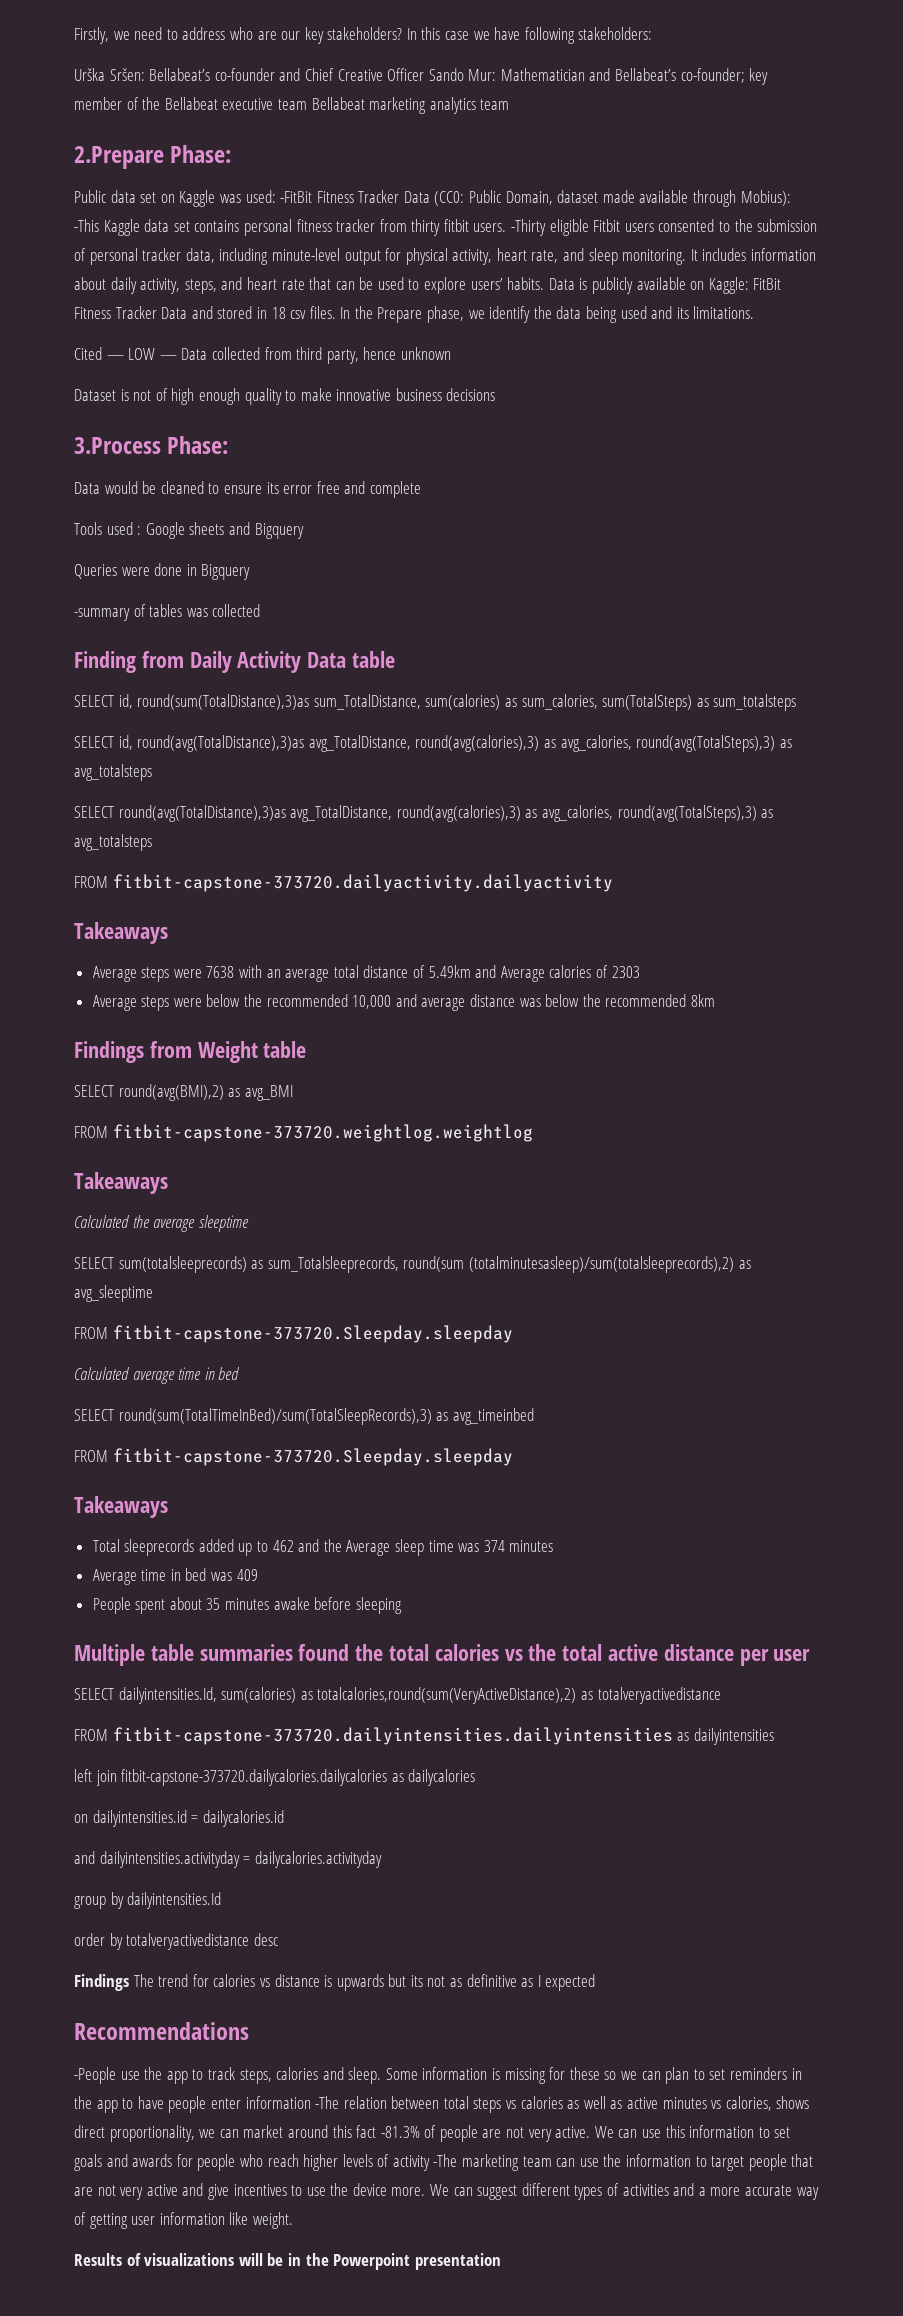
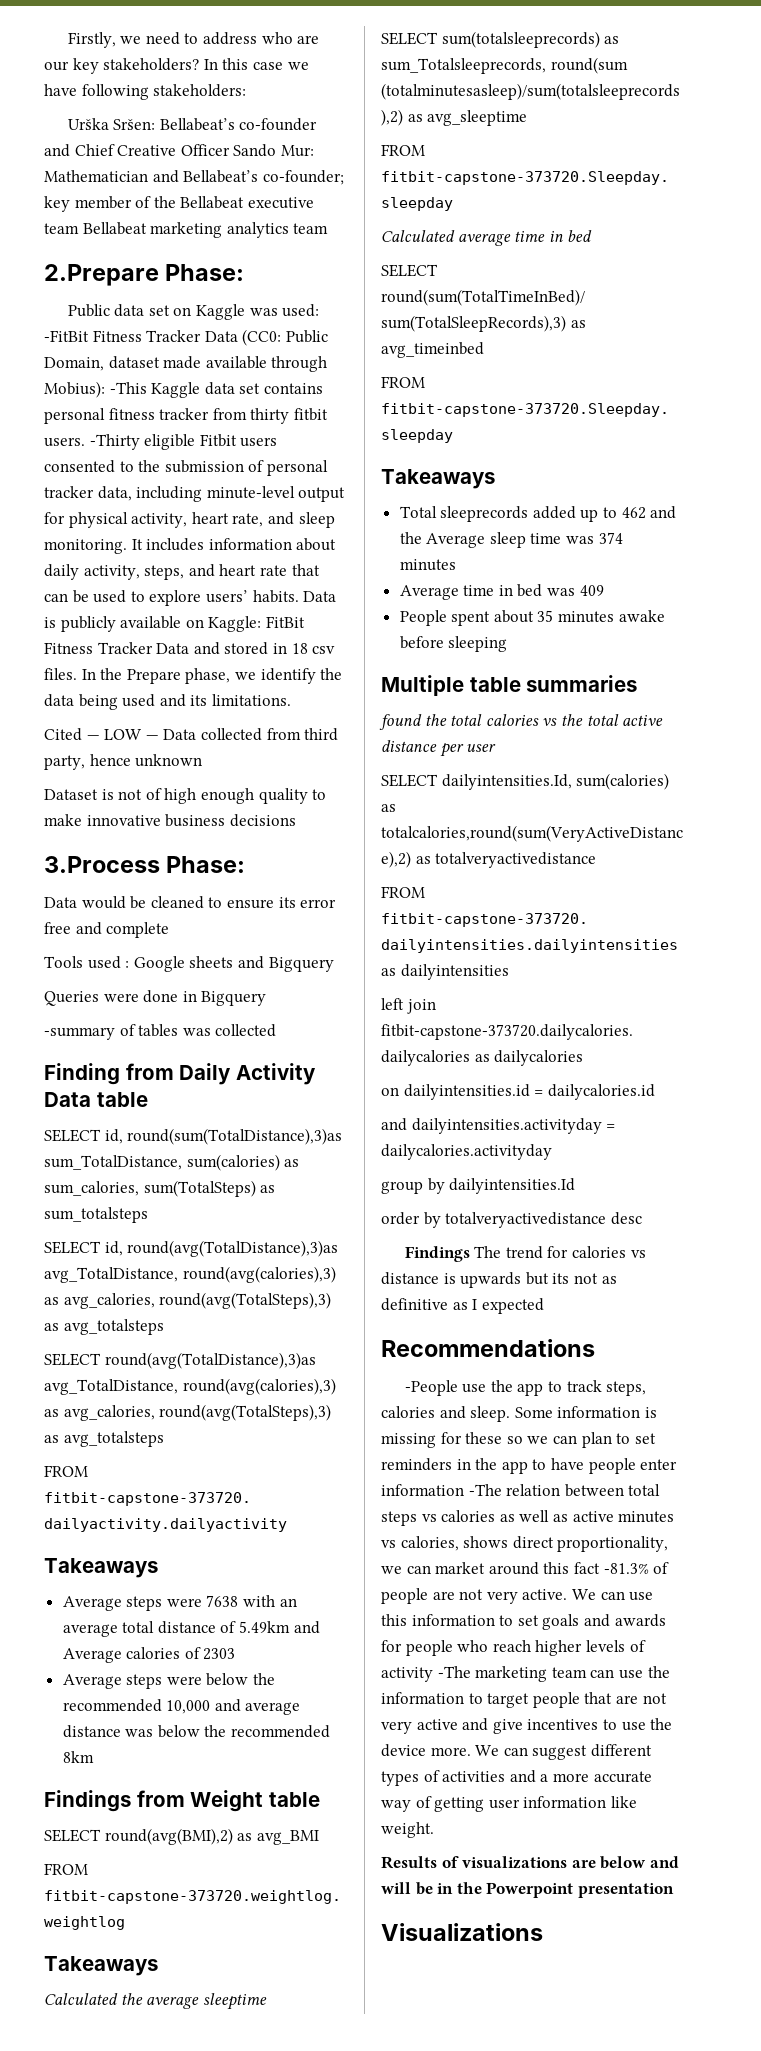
- Multiple table summaries found the total calories vs the total active distance per user
+ Multiple table summaries
+ found the total calories vs the total active distance per user
- Results of visualizations will be in the Powerpoint presentation
+ Results of visualizations are below and will be in the Powerpoint presentation
+ Visualizations

